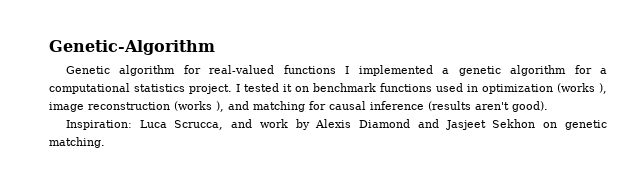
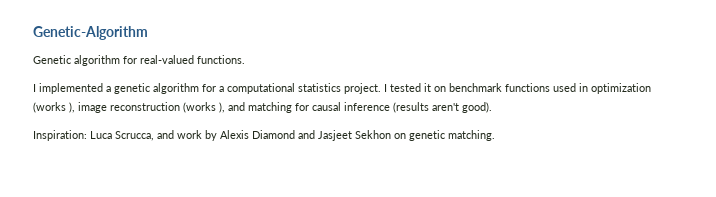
- Genetic algorithm for real-valued functions I implemented a genetic algorithm for a computational statistics project.
+ Genetic algorithm for real-valued functions.
+ I implemented a genetic algorithm for a computational statistics project.

